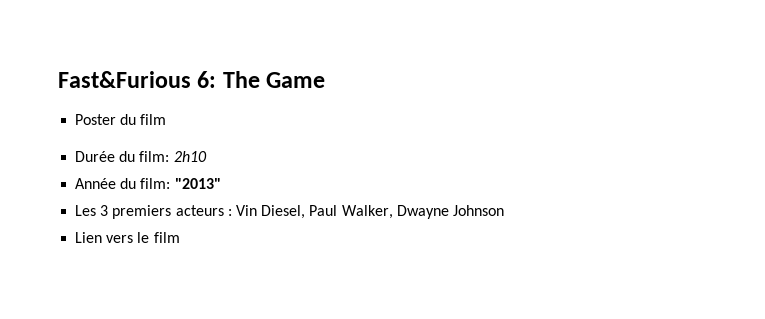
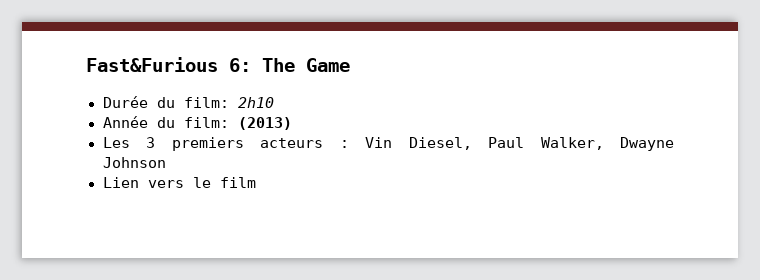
- Poster du film
- Année du film: "2013"
+ Année du film: (2013)

